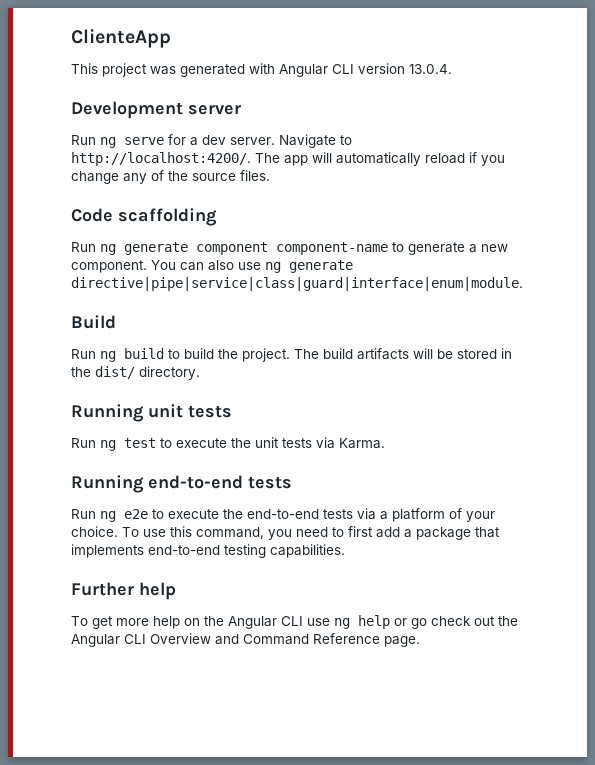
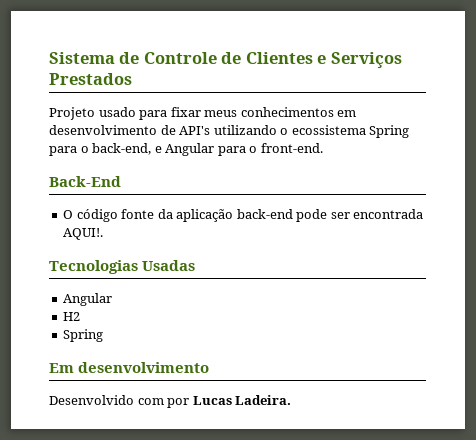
- ClienteApp
- This project was generated with Angular CLI version 13.0.4.
- Development server
- Run ng serve for a dev server. Navigate to http://localhost:4200/. The app will automatically reload if you change any of the source files.
- Code scaffolding
- Run ng generate component component-name to generate a new component. You can also use ng generate directive|pipe|service|class|guard|interface|enum|module.
- Build
- Run ng build to build the project. The build artifacts will be stored in the dist/ directory.
- Running unit tests
- Run ng test to execute the unit tests via Karma.
- Running end-to-end tests
- Run ng e2e to execute the end-to-end tests via a platform of your choice. To use this command, you need to first add a package that implements end-to-end testing capabilities.
- Further help
- To get more help on the Angular CLI use ng help or go check out the Angular CLI Overview and Command Reference page.
+ Sistema de Controle de Clientes e Serviços Prestados
+ Projeto usado para fixar meus conhecimentos em desenvolvimento de API's utilizando o ecossistema Spring para o back-end, e Angular para o front-end.
+ Back-End
+ O código fonte da aplicação back-end pode ser encontrada AQUI!.
+ Tecnologias Usadas
+ Angular
+ H2
+ Spring
+ Em desenvolvimento
+ Desenvolvido com por Lucas Ladeira.

